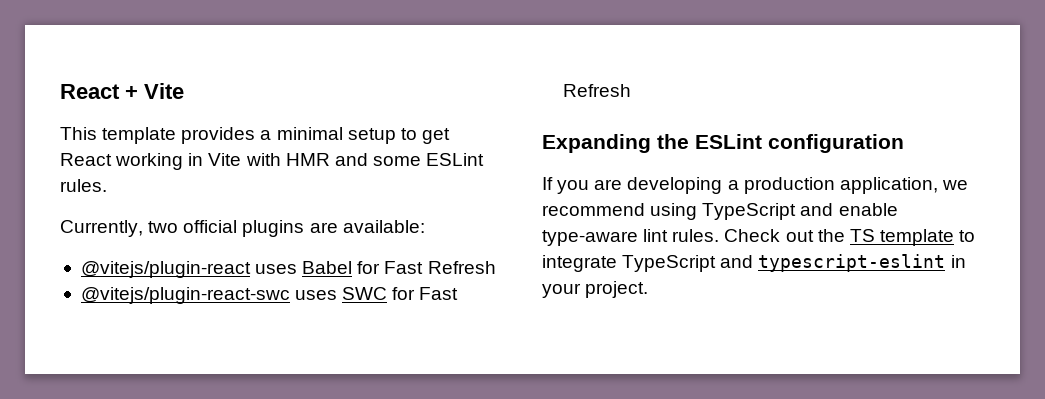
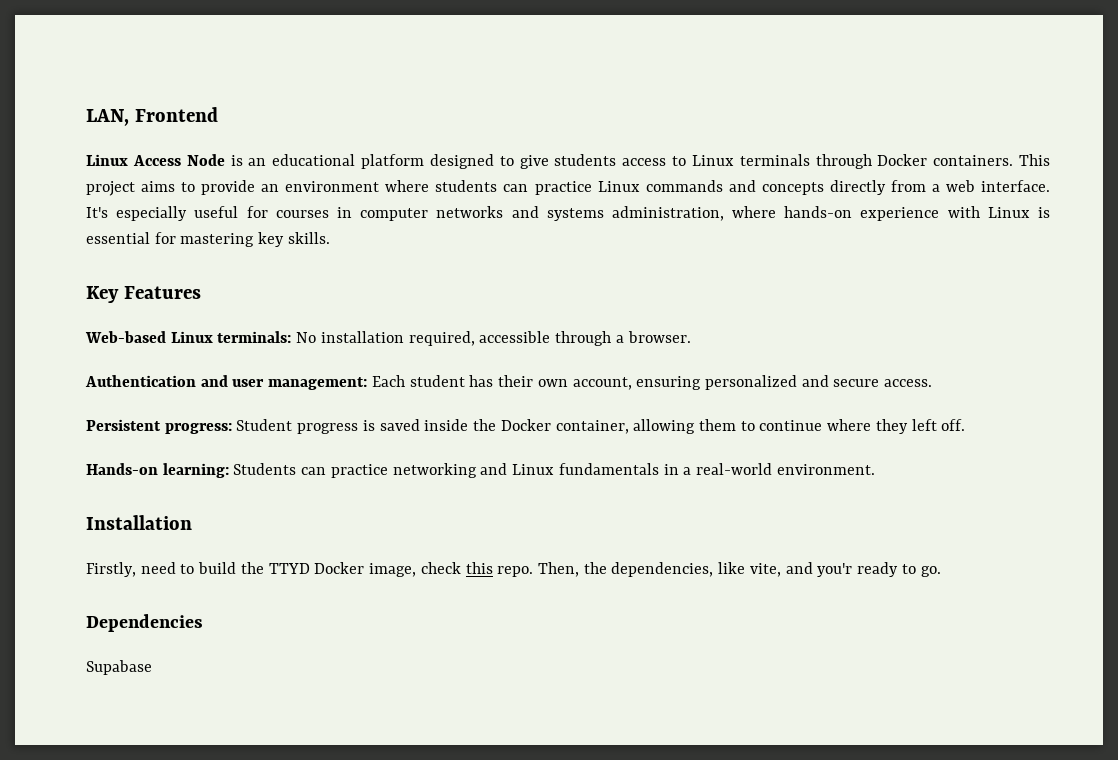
- React + Vite
- This template provides a minimal setup to get React working in Vite with HMR and some ESLint rules.
- Currently, two official plugins are available:
- @vitejs/plugin-react uses Babel for Fast Refresh
- @vitejs/plugin-react-swc uses SWC for Fast Refresh
- Expanding the ESLint configuration
- If you are developing a production application, we recommend using TypeScript and enable type-aware lint rules. Check out the TS template to integrate TypeScript and typescript-eslint in your project.
+ LAN, Frontend
+ Linux Access Node is an educational platform designed to give students access to Linux terminals through Docker containers. This project aims to provide an environment where students can practice Linux commands and concepts directly from a web interface. It's especially useful for courses in computer networks and systems administration, where hands-on experience with Linux is essential for mastering key skills.
+ Key Features
+ Web-based Linux terminals: No installation required, accessible through a browser.
+ Authentication and user management: Each student has their own account, ensuring personalized and secure access.
+ Persistent progress: Student progress is saved inside the Docker container, allowing them to continue where they left off.
+ Hands-on learning: Students can practice networking and Linux fundamentals in a real-world environment.
+ Installation
+ Firstly, need to build the TTYD Docker image, check this repo. Then, the dependencies, like vite, and you'r ready to go.
+ Dependencies
+ Supabase

